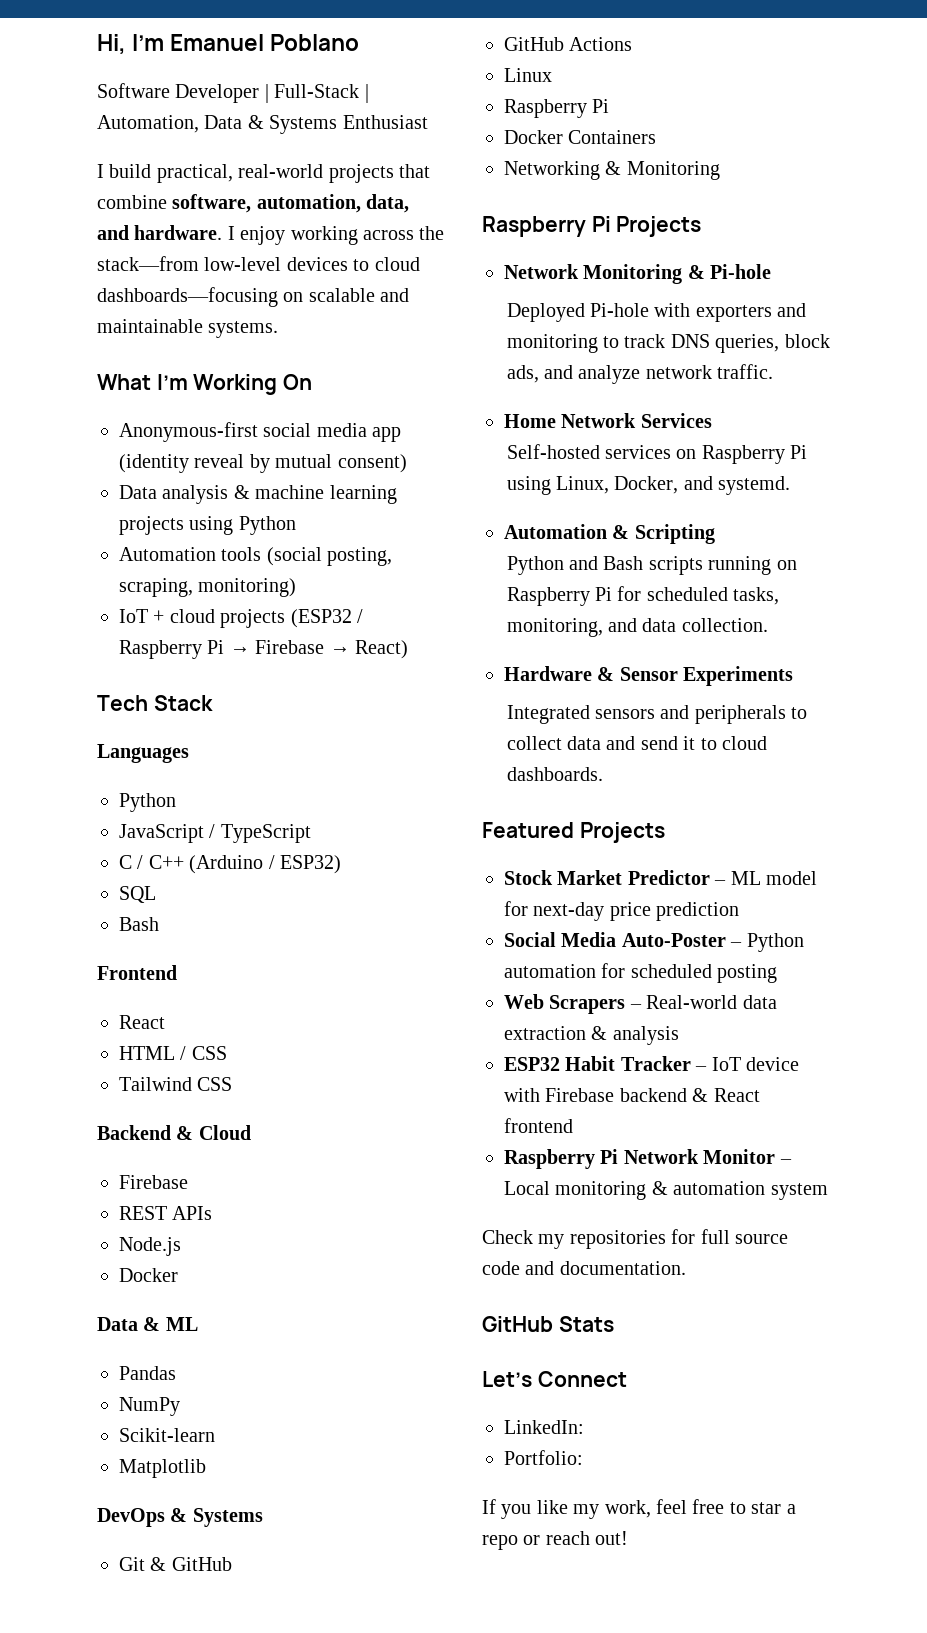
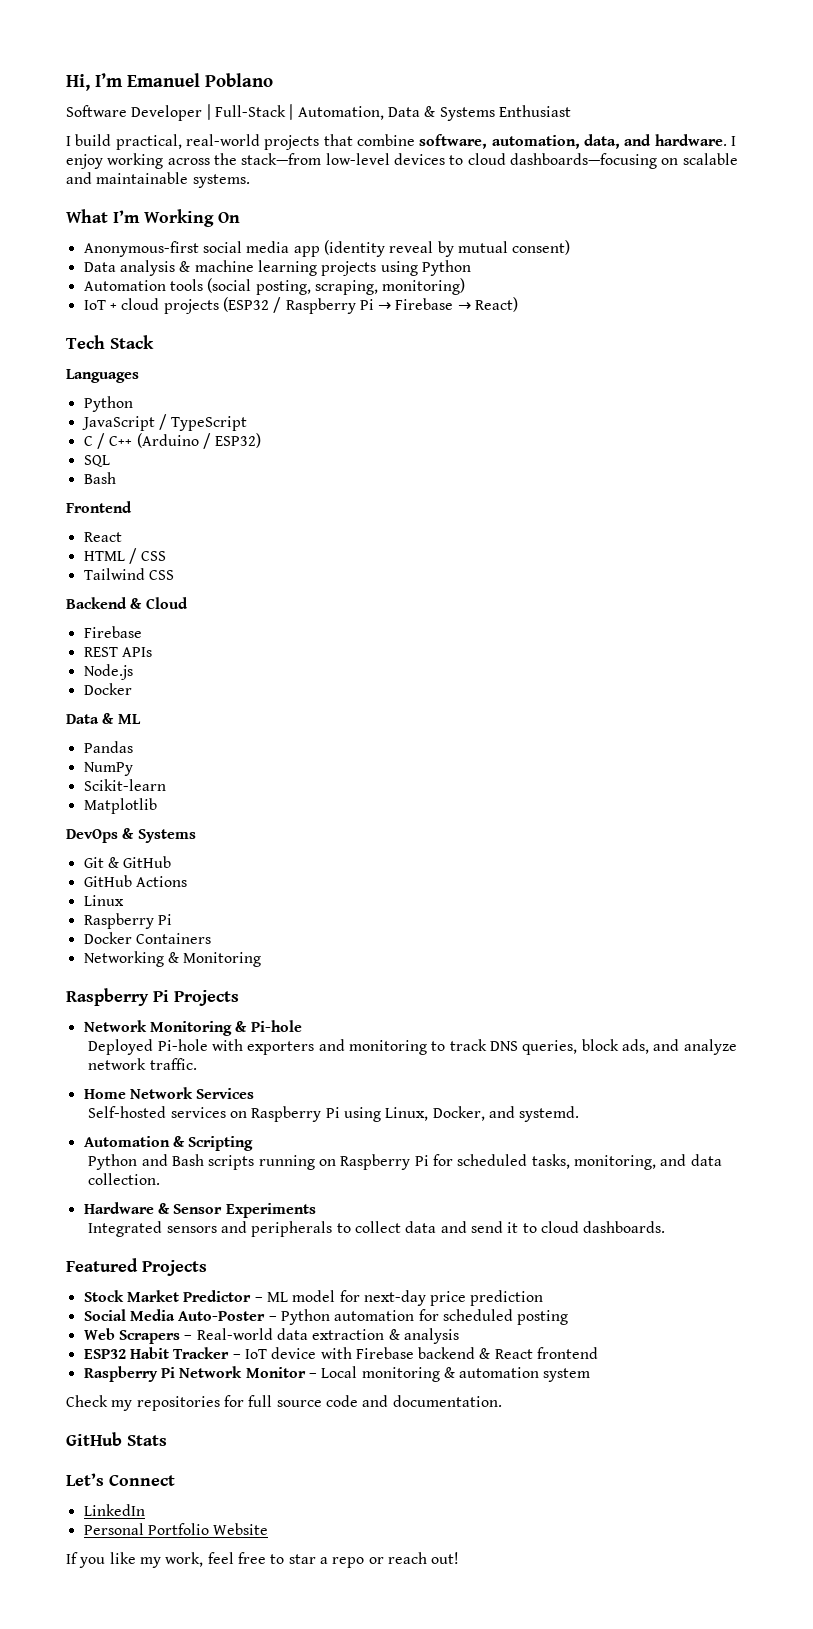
- LinkedIn:
- Portfolio:
+ LinkedIn
+ Personal Portfolio Website

